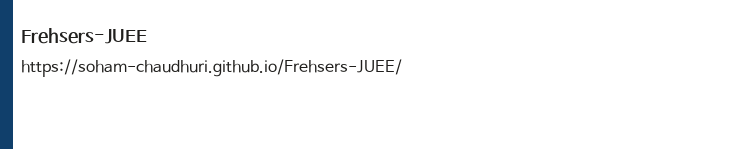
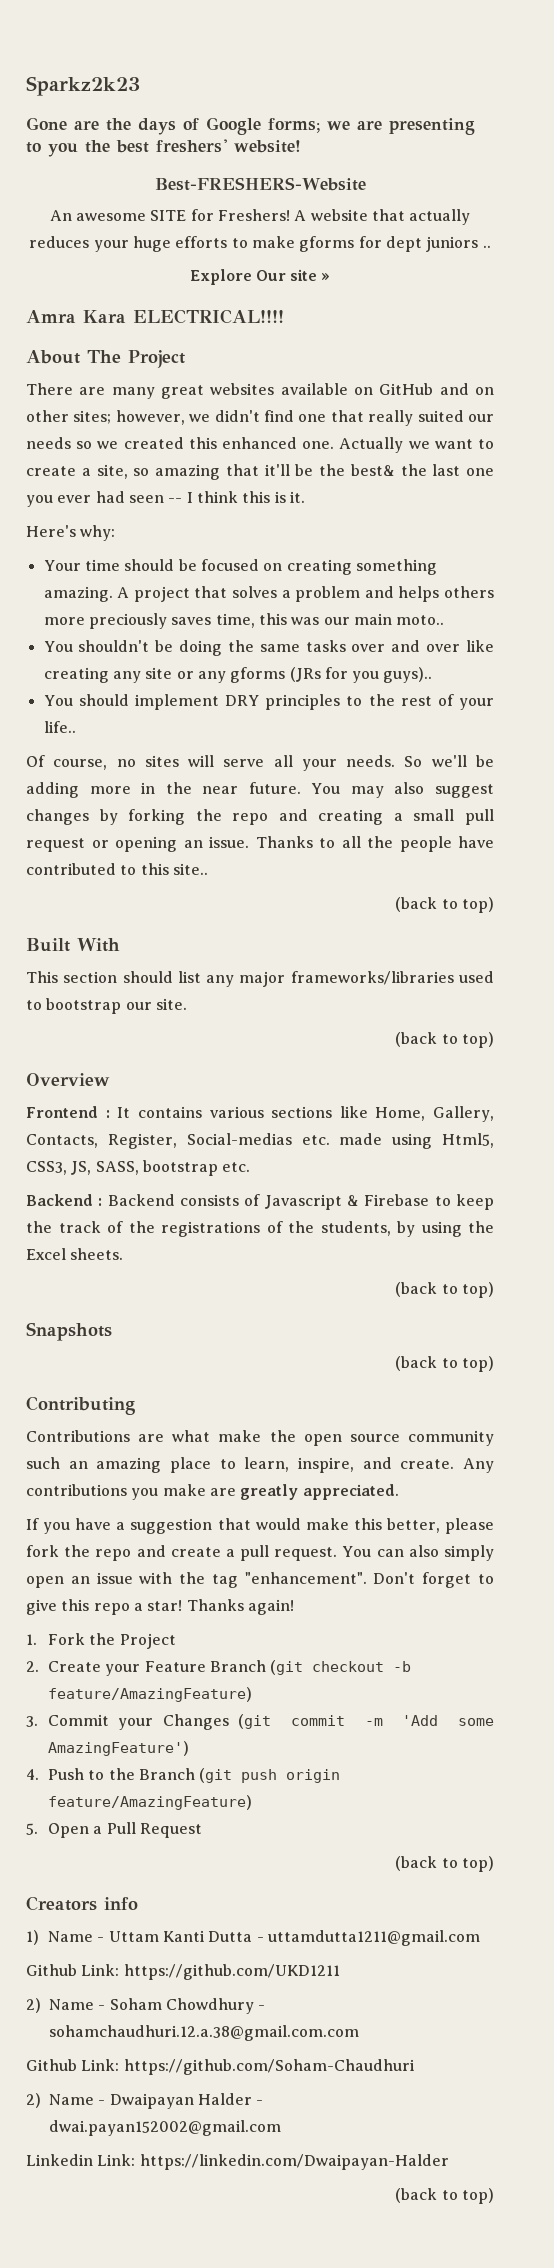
- Frehsers-JUEE
- https://soham-chaudhuri.github.io/Frehsers-JUEE/
+ Sparkz2k23
+ Gone are the days of Google forms; we are presenting to you the best freshers' website!
+ Best-FRESHERS-Website
+ An awesome SITE for Freshers! A website that actually reduces your huge efforts to make gforms for dept juniors ..
+ Explore Our site »
+ Amra Kara ELECTRICAL!!!!
+ About The Project
+ There are many great websites available on GitHub and on other sites; however, we didn't find one that really suited our needs so we created this enhanced one. Actually we want to create a site, so amazing that it'll be the best& the last one you ever had seen -- I think this is it.
+ Here's why:
+ Your time should be focused on creating something amazing. A project that solves a problem and helps others more preciously saves time, this was our main moto..
+ You shouldn't be doing the same tasks over and over like creating any site or any gforms (JRs for you guys)..
+ You should implement DRY principles to the rest of your life..
+ Of course, no sites will serve all your needs. So we'll be adding more in the near future. You may also suggest changes by forking the repo and creating a small pull request or opening an issue. Thanks to all the people have contributed to this site..
+ (back to top)
+ Built With
+ This section should list any major frameworks/libraries used to bootstrap our site.
+ (back to top)
+ Overview
+ Frontend : It contains various sections like Home, Gallery, Contacts, Register, Social-medias etc. made using Html5, CSS3, JS, SASS, bootstrap etc.
+ Backend : Backend consists of Javascript & Firebase to keep the track of the registrations of the students, by using the Excel sheets.
+ (back to top)
+ Snapshots
+ (back to top)
+ Contributing
+ Contributions are what make the open source community such an amazing place to learn, inspire, and create. Any contributions you make are greatly appreciated.
+ If you have a suggestion that would make this better, please fork the repo and create a pull request. You can also simply open an issue with the tag "enhancement". Don't forget to give this repo a star! Thanks again!
+ 1. Fork the Project
+ 2. Create your Feature Branch (git checkout -b feature/AmazingFeature)
+ 3. Commit your Changes (git commit -m 'Add some AmazingFeature')
+ 4. Push to the Branch (git push origin feature/AmazingFeature)
+ 5. Open a Pull Request
+ (back to top)
+ Creators info
+ 1) Name - Uttam Kanti Dutta - uttamdutta1211@gmail.com
+ Github Link: https://github.com/UKD1211
+ 2) Name - Soham Chowdhury - sohamchaudhuri.12.a.38@gmail.com.com
+ Github Link: https://github.com/Soham-Chaudhuri
+ 2) Name - Dwaipayan Halder - dwai.payan152002@gmail.com
+ Linkedin Link: https://linkedin.com/Dwaipayan-Halder
+ (back to top)

